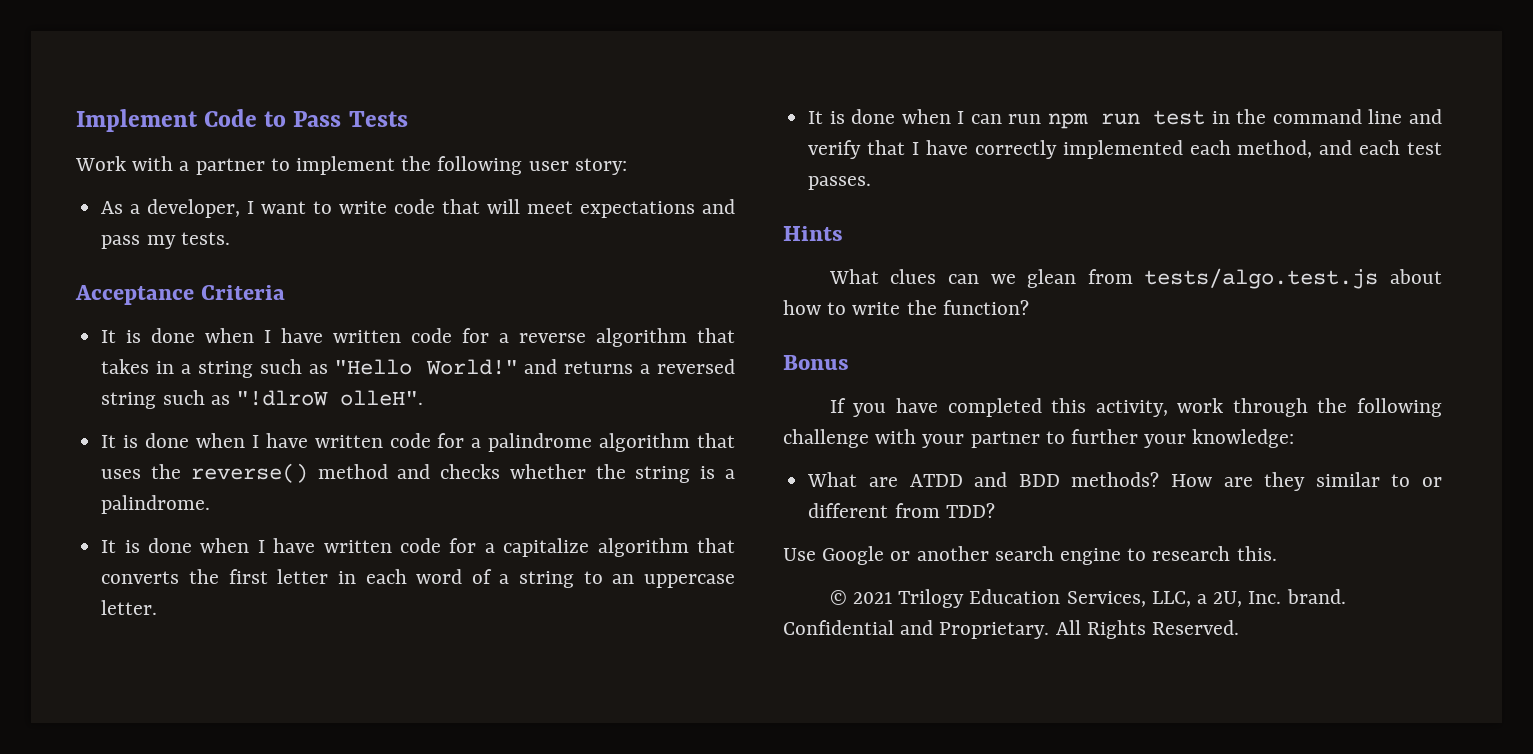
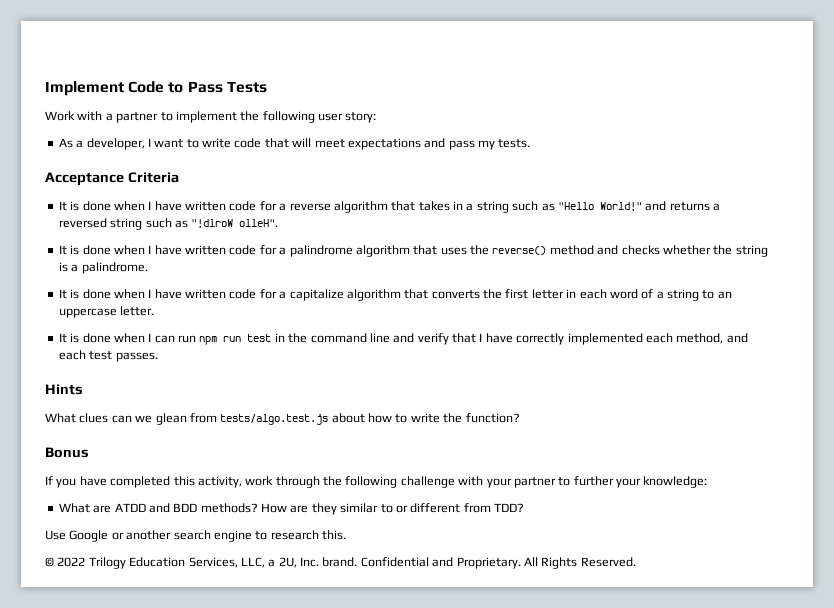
- © 2021 Trilogy Education Services, LLC, a 2U, Inc. brand.
+ © 2022 Trilogy Education Services, LLC, a 2U, Inc. brand.

